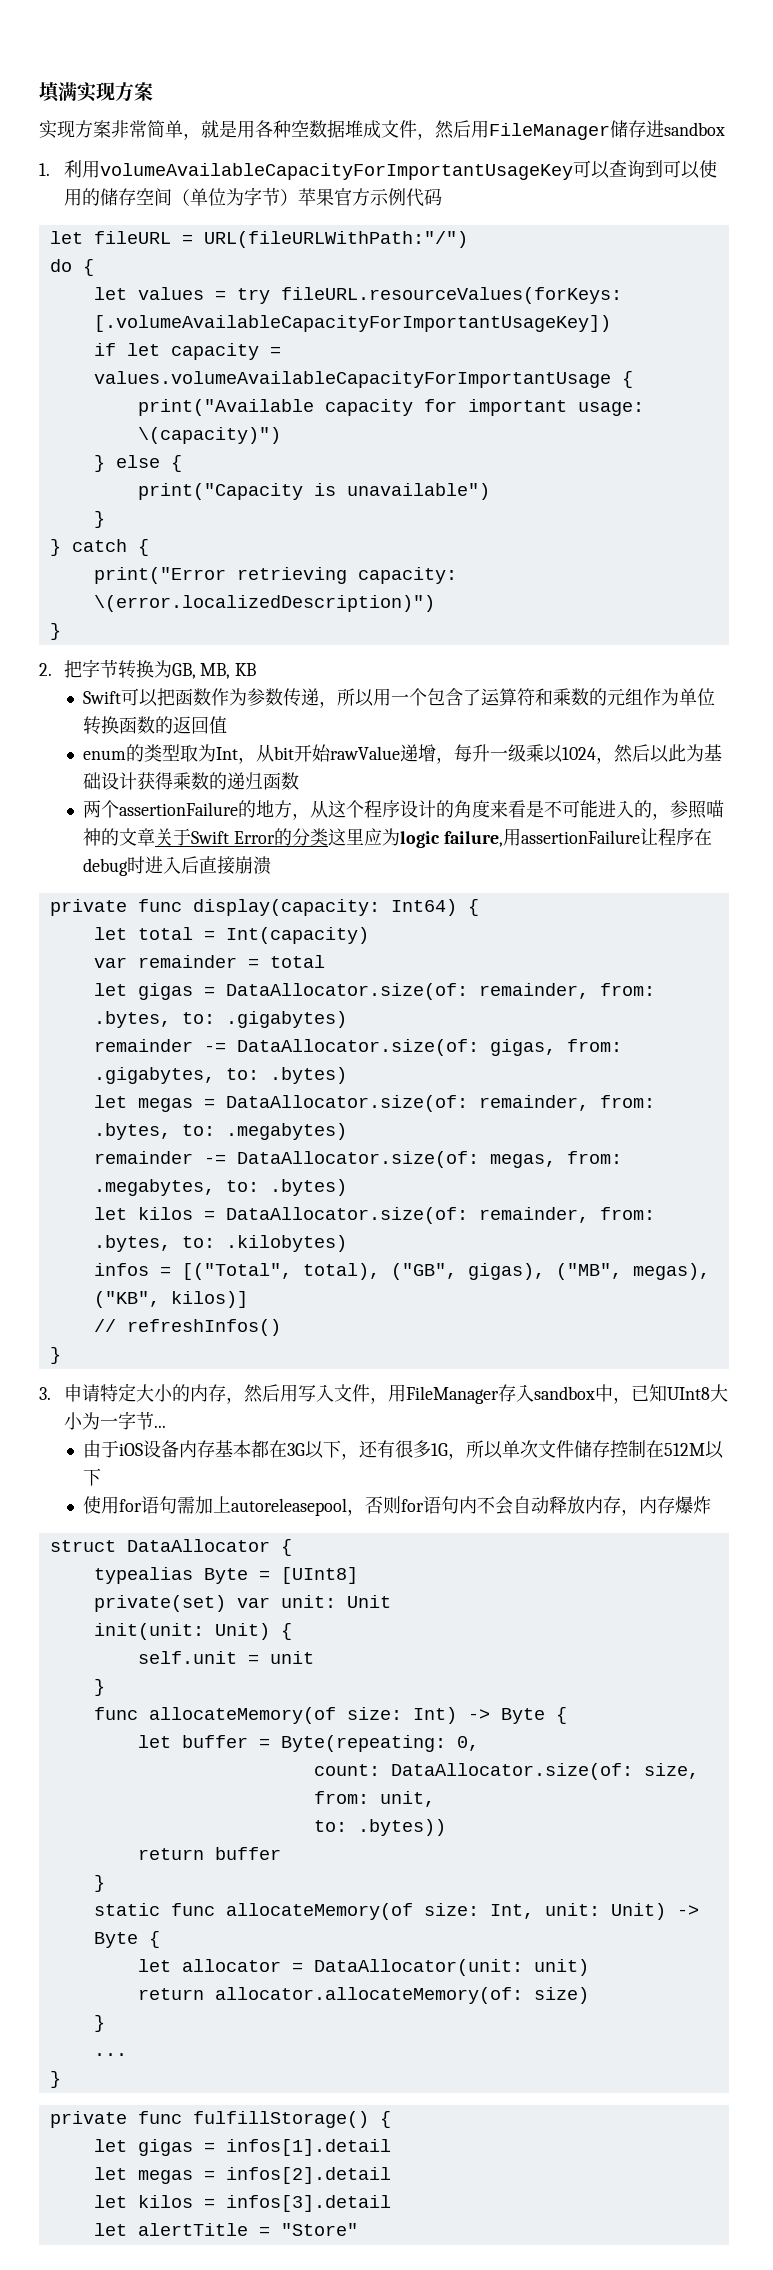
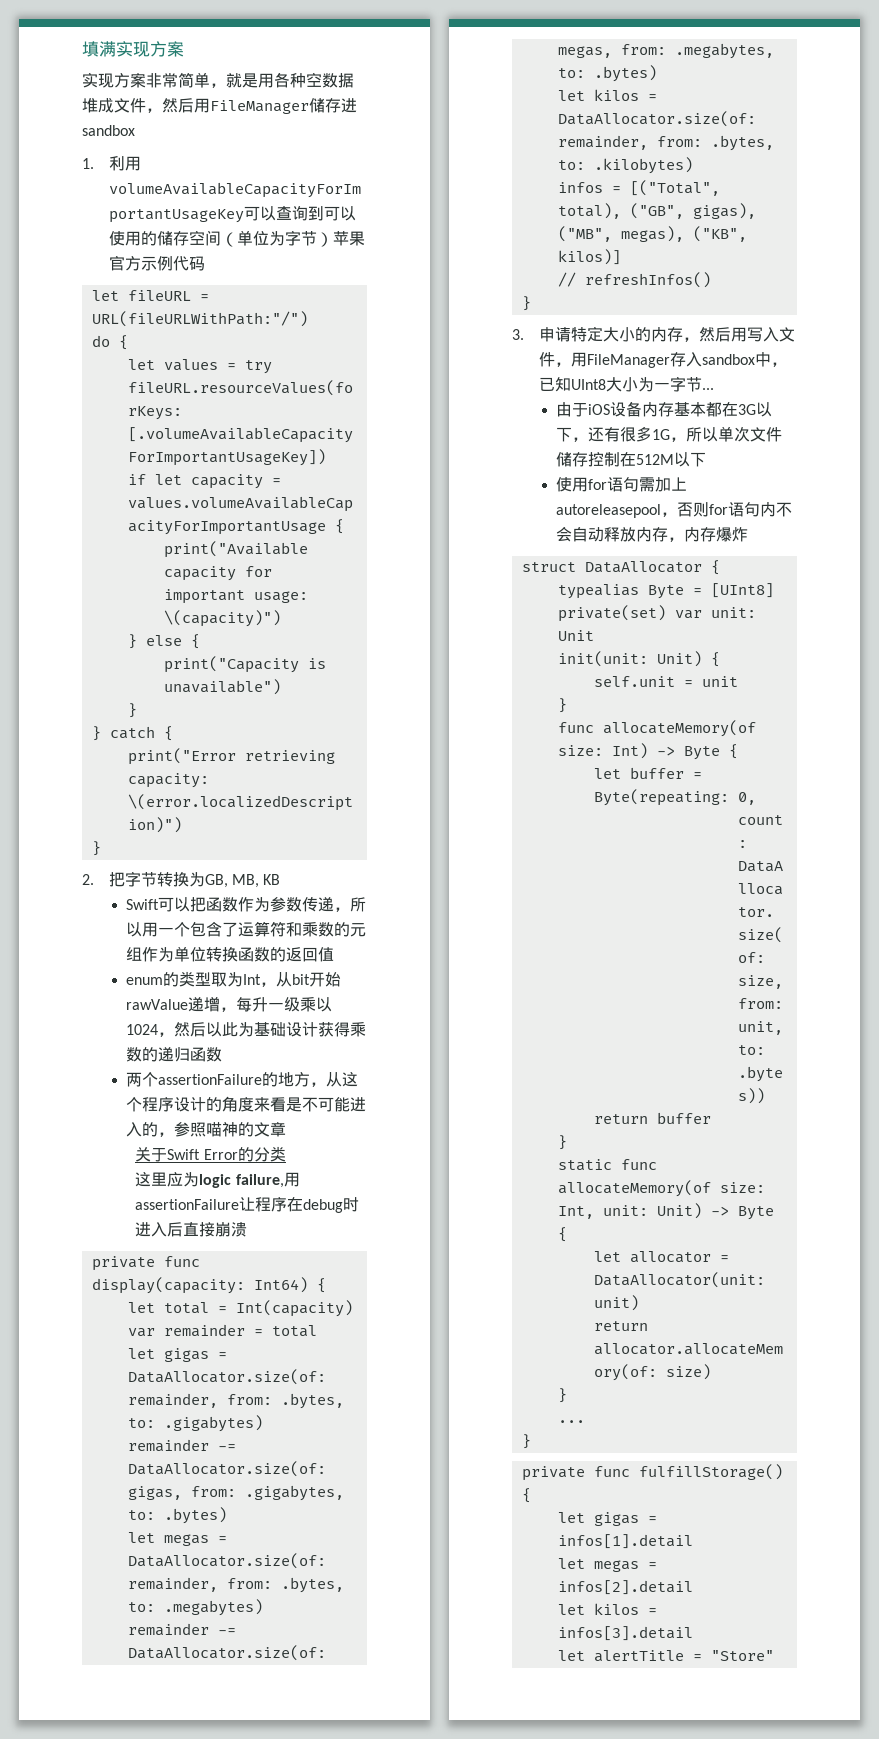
- 两个assertionFailure的地方，从这个程序设计的角度来看是不可能进入的，参照喵神的文章关于Swift Error的分类这里应为logic failure,用assertionFailure让程序在debug时进入后直接崩溃
+ 两个assertionFailure的地方，从这个程序设计的角度来看是不可能进入的，参照喵神的文章
+ 关于Swift Error的分类
+ 这里应为logic failure,用assertionFailure让程序在debug时进入后直接崩溃

